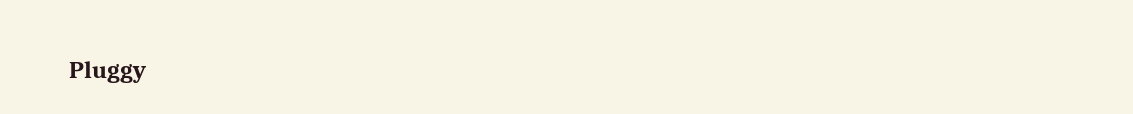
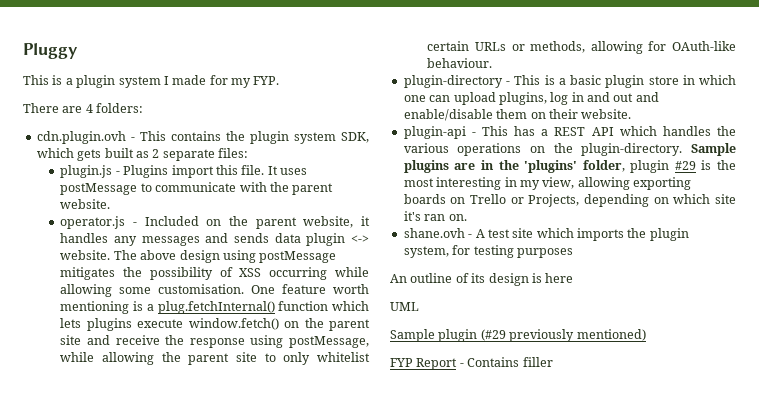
+ This is a plugin system I made for my FYP.
+ There are 4 folders:
+ cdn.plugin.ovh - This contains the plugin system SDK, which gets built as 2 separate files:
+ plugin.js - Plugins import this file. It uses postMessage to communicate with the parent website.
+ operator.js - Included on the parent website, it handles any messages and sends data plugin <-> website. The above design using postMessage mitigates the possibility of XSS occurring while allowing some customisation. One feature worth mentioning is a plug.fetchInternal() function which lets plugins execute window.fetch() on the parent site and receive the response using postMessage, while allowing the parent site to only whitelist certain URLs or methods, allowing for OAuth-like behaviour.
+ plugin-directory - This is a basic plugin store in which one can upload plugins, log in and out and enable/disable them on their website.
+ plugin-api - This has a REST API which handles the various operations on the plugin-directory. Sample plugins are in the 'plugins' folder, plugin #29 is the most interesting in my view, allowing exporting boards on Trello or Projects, depending on which site it's ran on.
+ shane.ovh - A test site which imports the plugin system, for testing purposes
+ An outline of its design is here
+ UML
+ Sample plugin (#29 previously mentioned)
+ FYP Report - Contains filler

